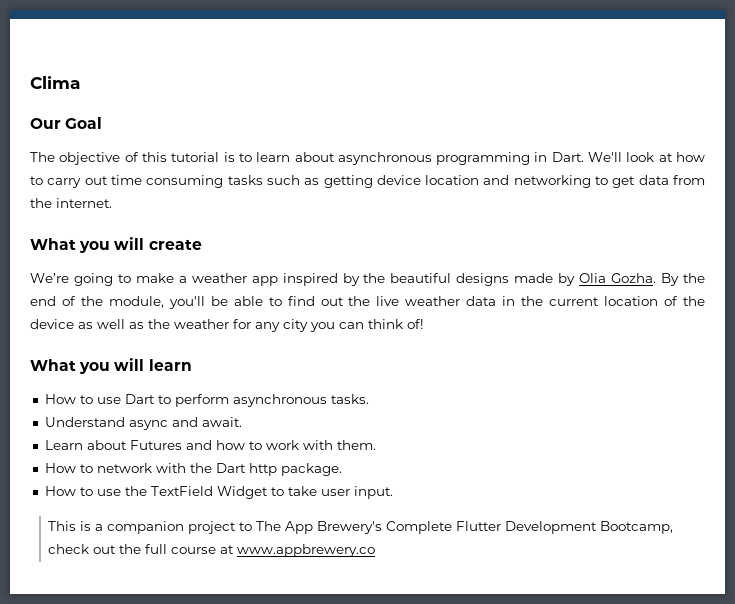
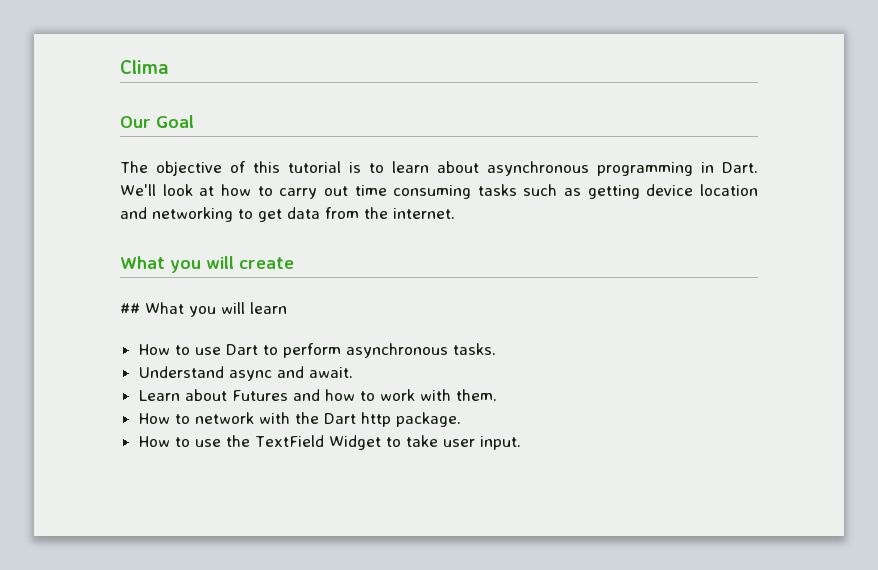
- We’re going to make a weather app inspired by the beautiful designs made by Olia Gozha. By the end of the module, you'll be able to find out the live weather data in the current location of the device as well as the weather for any city you can think of!
- What you will learn
+ ## What you will learn
- This is a companion project to The App Brewery's Complete Flutter Development Bootcamp, check out the full course at www.appbrewery.co

